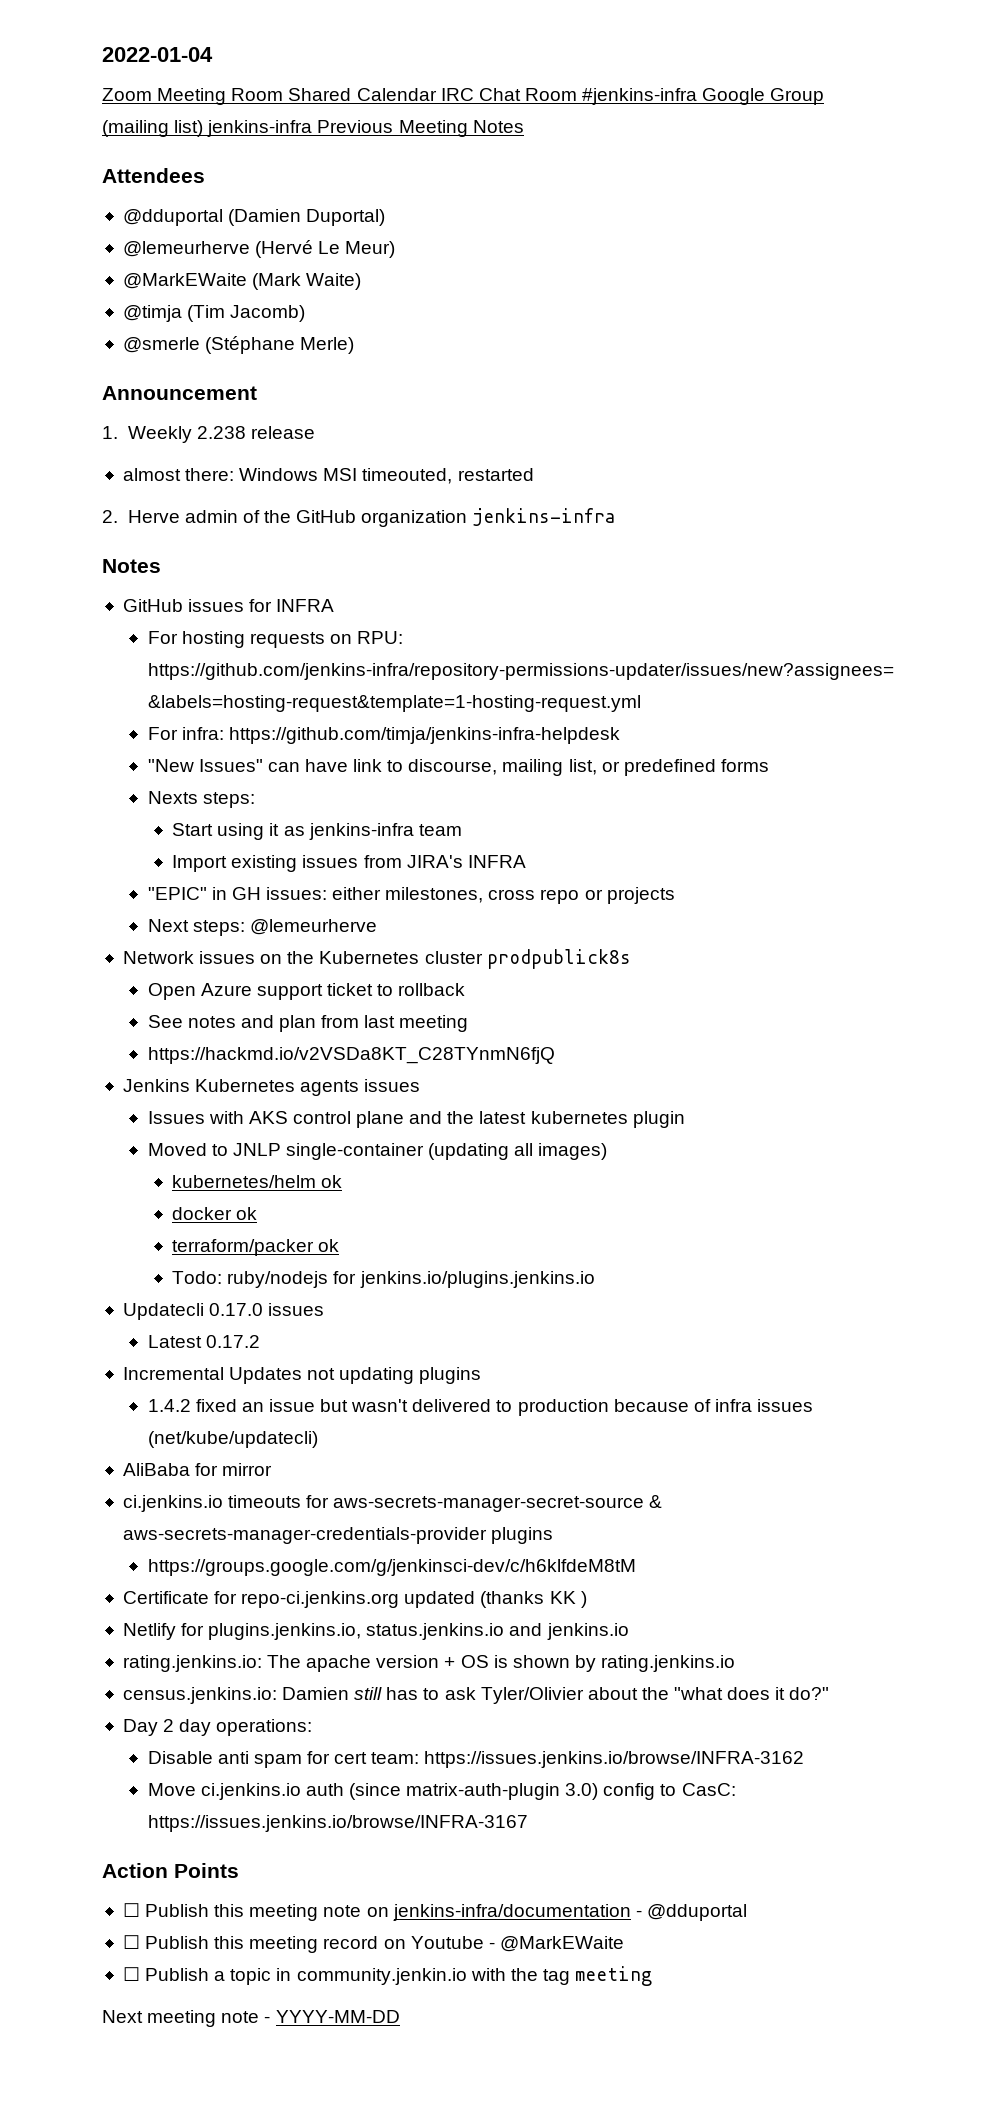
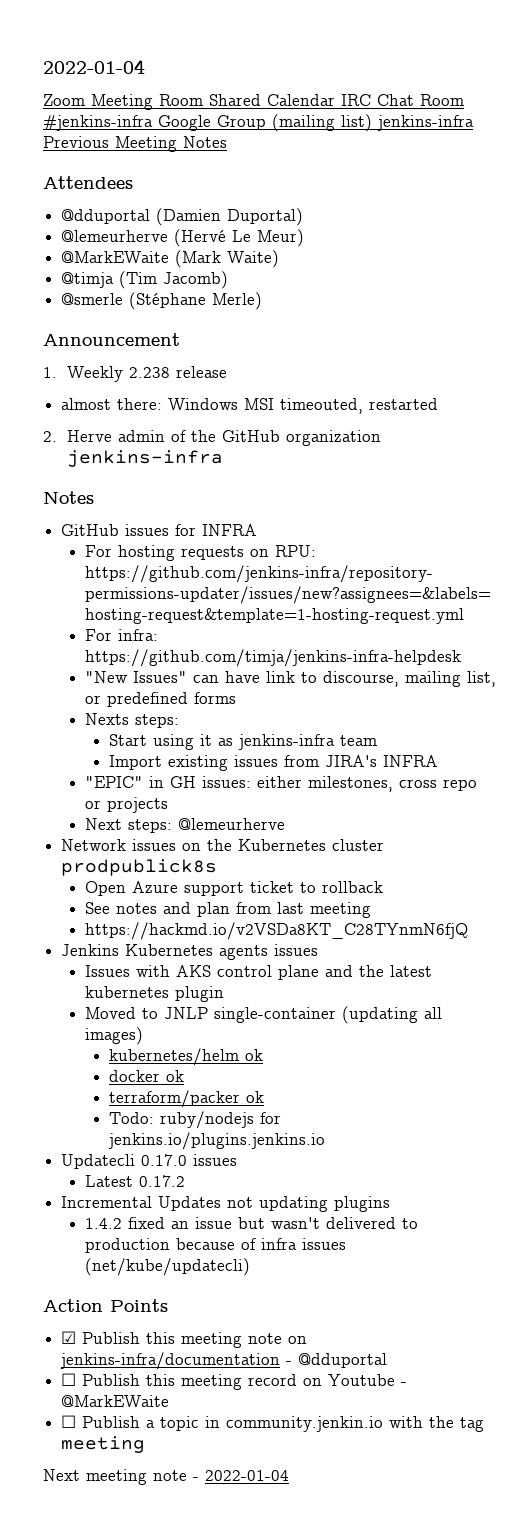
- AliBaba for mirror
- ci.jenkins.io timeouts for aws-secrets-manager-secret-source & aws-secrets-manager-credentials-provider plugins
- https://groups.google.com/g/jenkinsci-dev/c/h6klfdeM8tM
- Certificate for repo-ci.jenkins.org updated (thanks KK )
- Netlify for plugins.jenkins.io, status.jenkins.io and jenkins.io
- rating.jenkins.io: The apache version + OS is shown by rating.jenkins.io
- census.jenkins.io: Damien still has to ask Tyler/Olivier about the "what does it do?"
- Day 2 day operations:
- Disable anti spam for cert team: https://issues.jenkins.io/browse/INFRA-3162
- Move ci.jenkins.io auth (since matrix-auth-plugin 3.0) config to CasC: https://issues.jenkins.io/browse/INFRA-3167
- ☐ Publish this meeting note on jenkins-infra/documentation - @dduportal
+ ☑ Publish this meeting note on jenkins-infra/documentation - @dduportal
- Next meeting note - YYYY-MM-DD
+ Next meeting note - 2022-01-04

